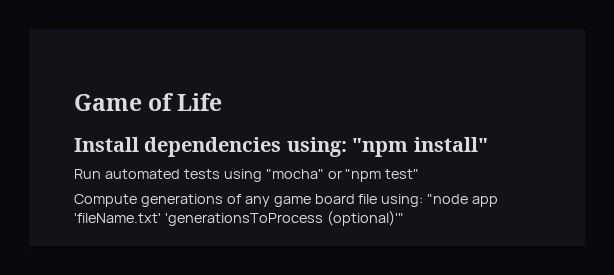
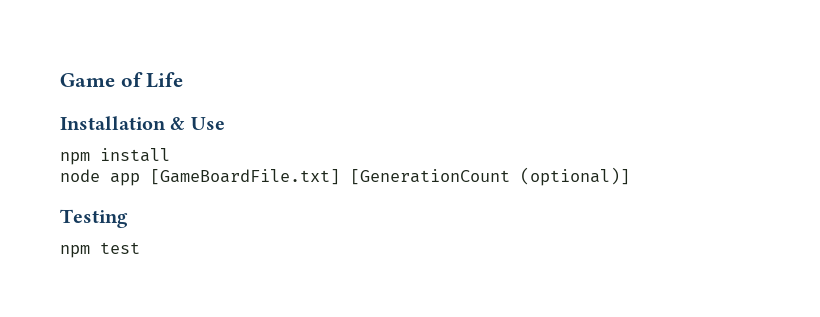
- Install dependencies using: "npm install"
- Run automated tests using "mocha" or "npm test"
- Compute generations of any game board file using: "node app 'fileName.txt' 'generationsToProcess (optional)'"
+ Installation & Use
+ npm install
+ node app [GameBoardFile.txt] [GenerationCount (optional)]
+ Testing
+ npm test

